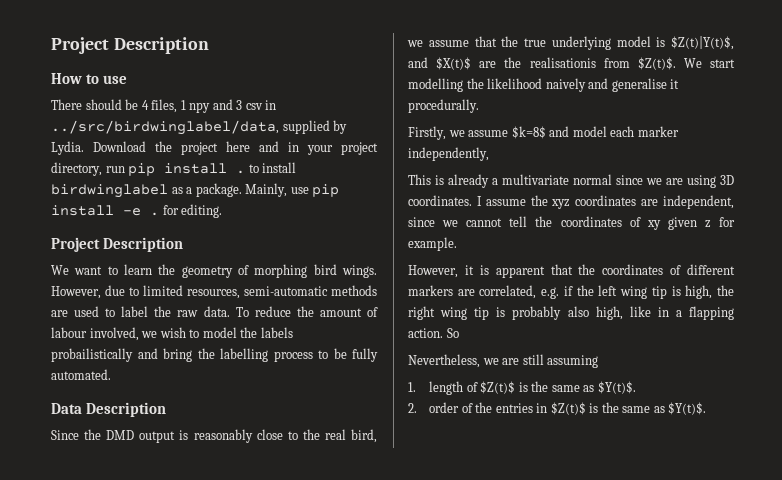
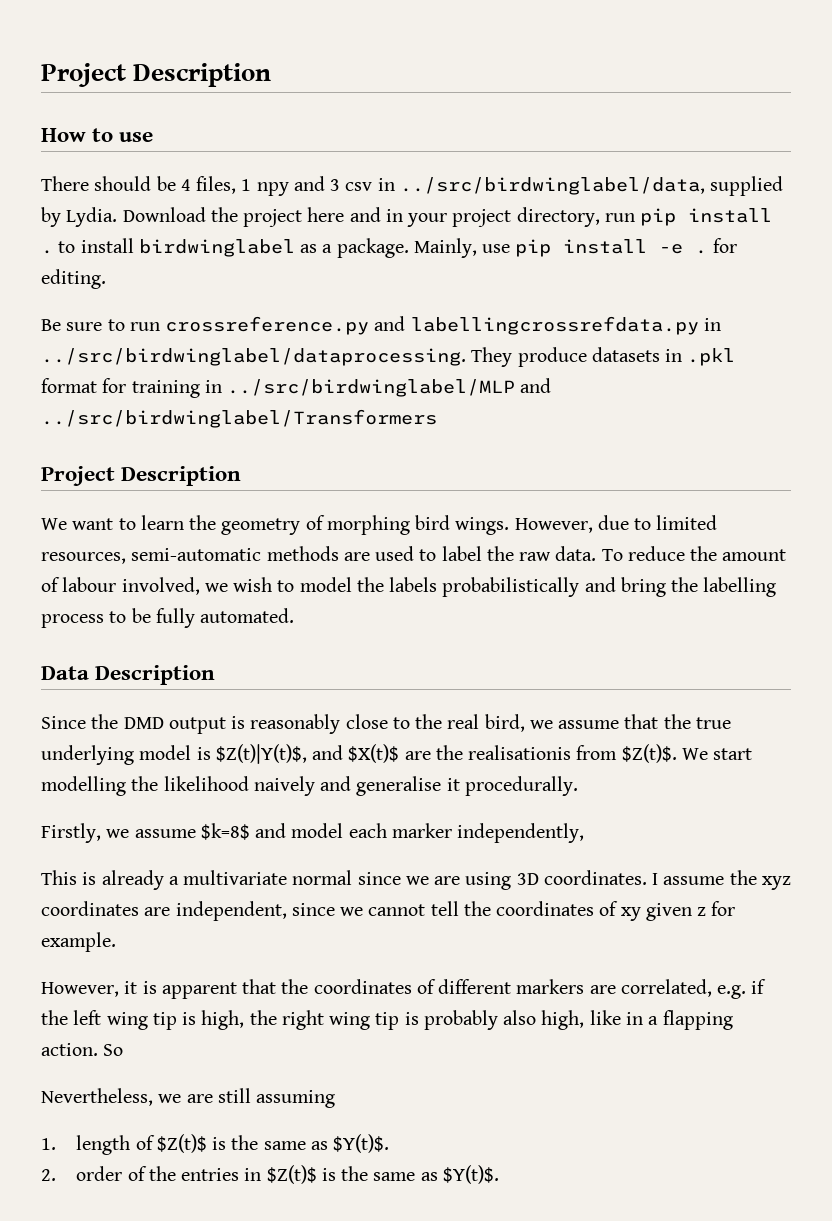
+ Be sure to run crossreference.py and labellingcrossrefdata.py in ../src/birdwinglabel/dataprocessing. They produce datasets in .pkl format for training in ../src/birdwinglabel/MLP and ../src/birdwinglabel/Transformers
- To reduce the amount of labour involved, we wish to model the labels probailistically and bring the labelling process to be fully automated.
+ To reduce the amount of labour involved, we wish to model the labels probabilistically and bring the labelling process to be fully automated.

